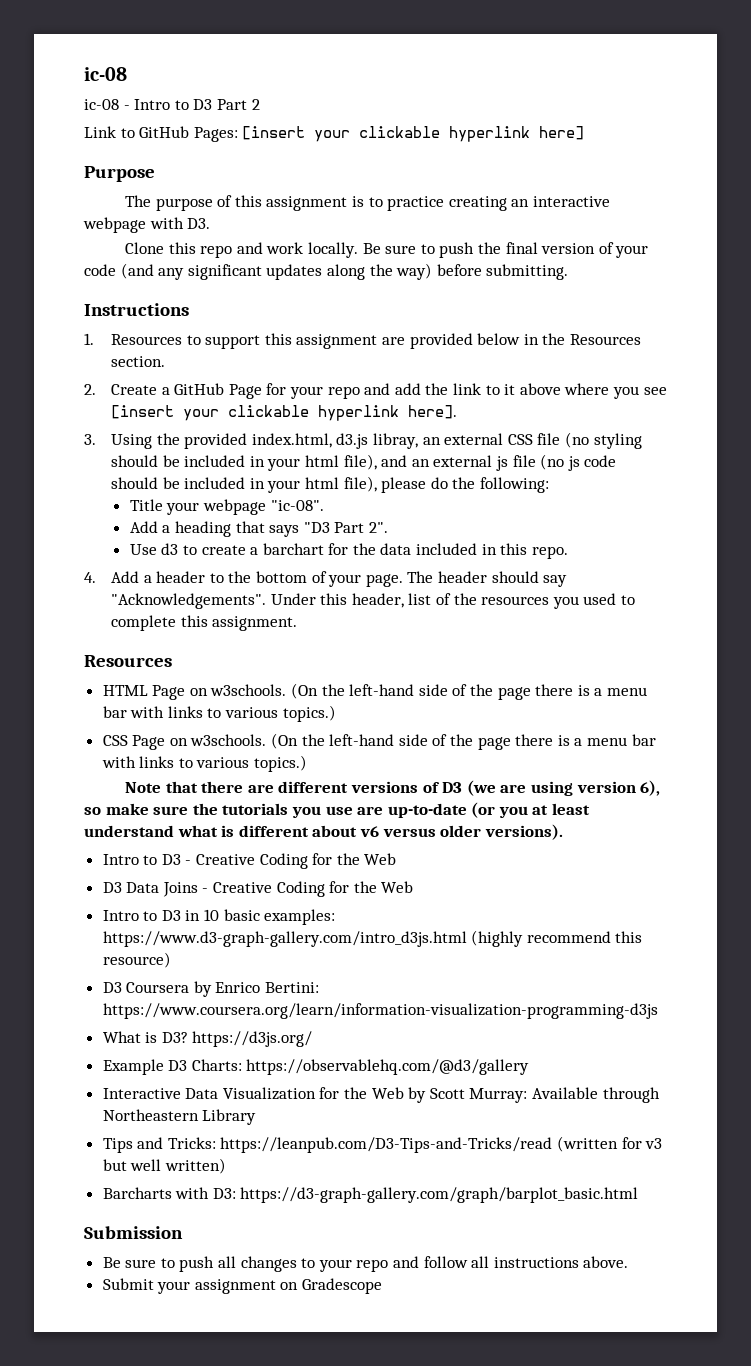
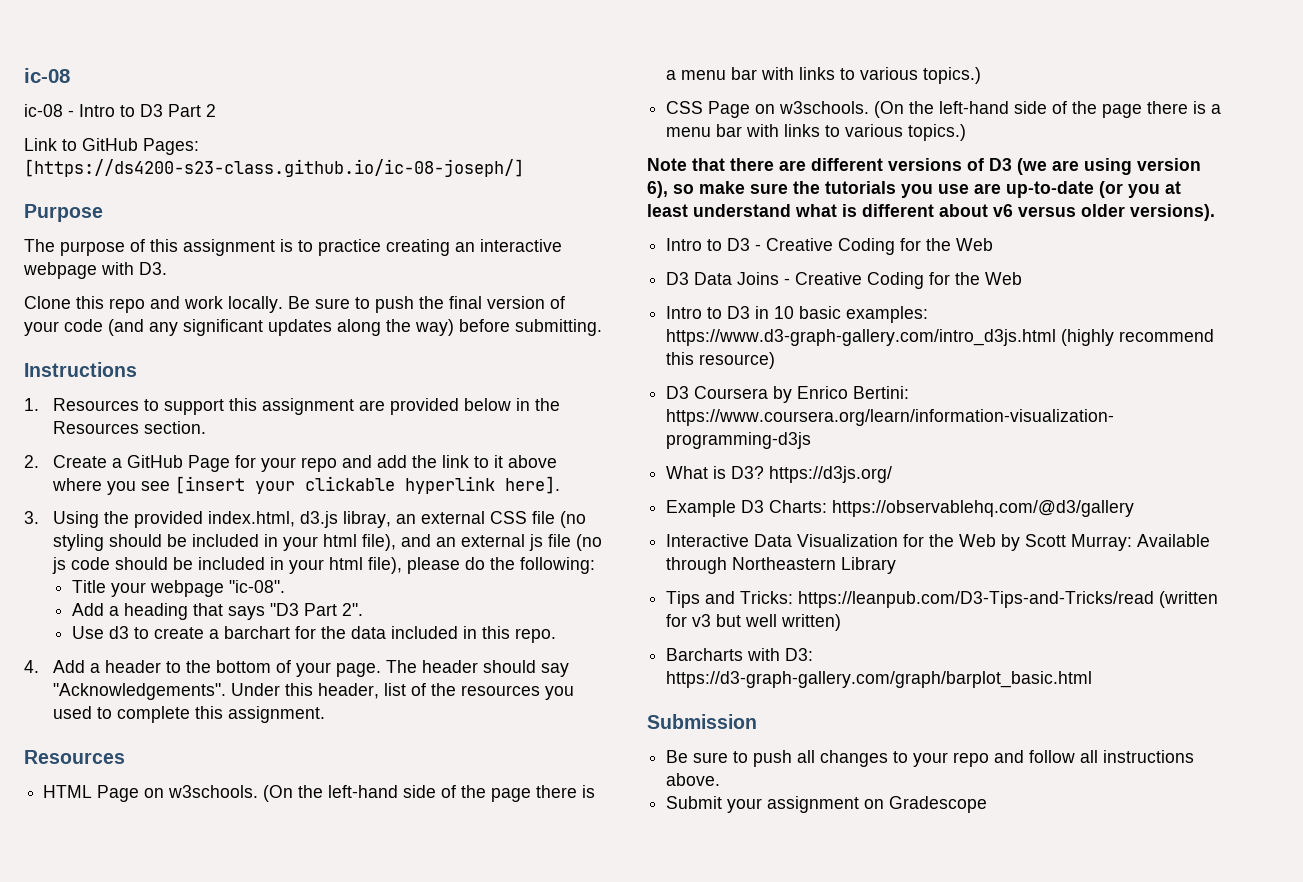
- Link to GitHub Pages: [insert your clickable hyperlink here]
+ Link to GitHub Pages: [https://ds4200-s23-class.github.io/ic-08-joseph/]

